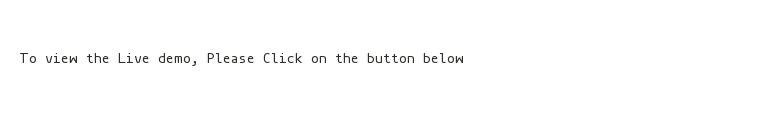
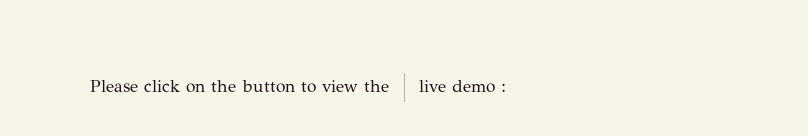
- To view the Live demo, Please Click on the button below
+ Please click on the button to view the live demo :

